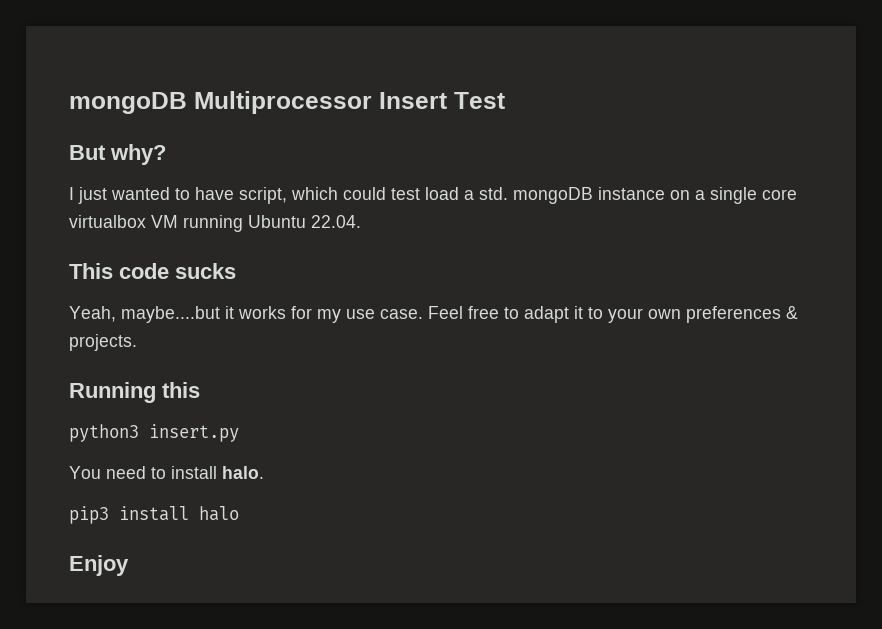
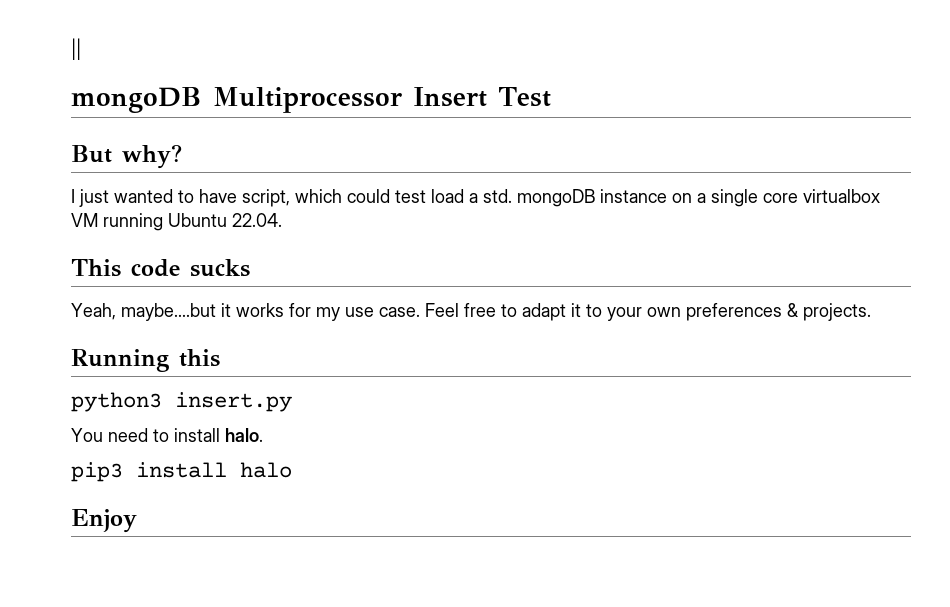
+ ||

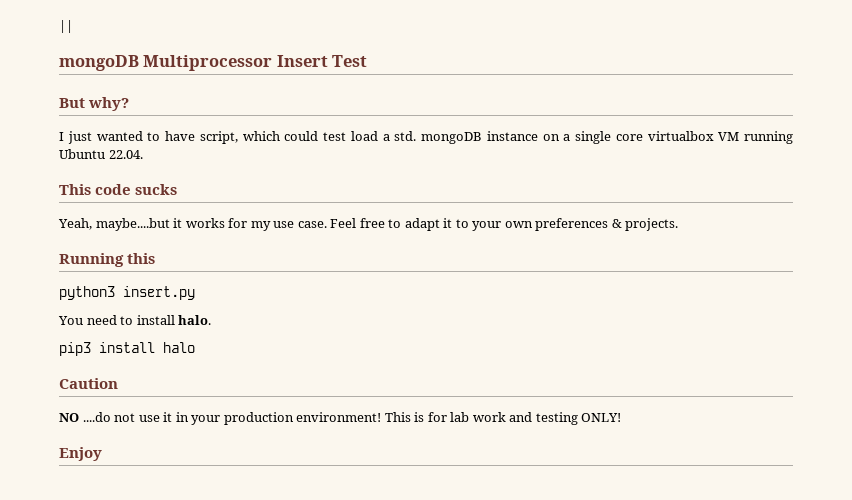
+ Caution
+ NO ....do not use it in your production environment! This is for lab work and testing ONLY!

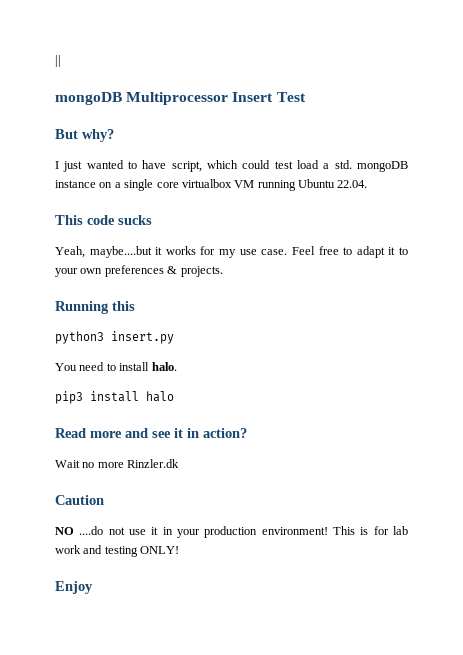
+ Read more and see it in action?
+ Wait no more Rinzler.dk

